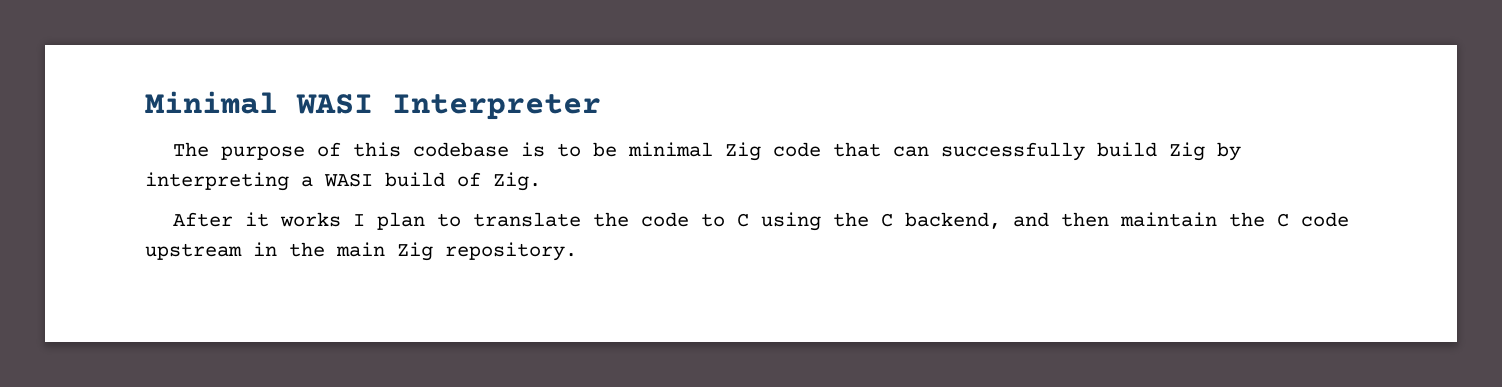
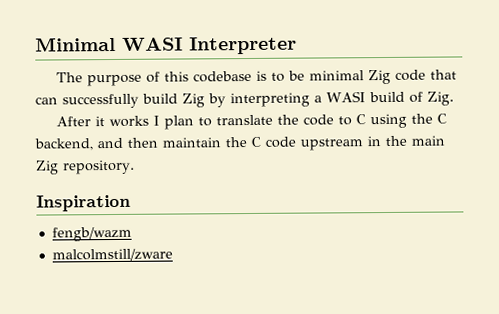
+ Inspiration
+ fengb/wazm
+ malcolmstill/zware

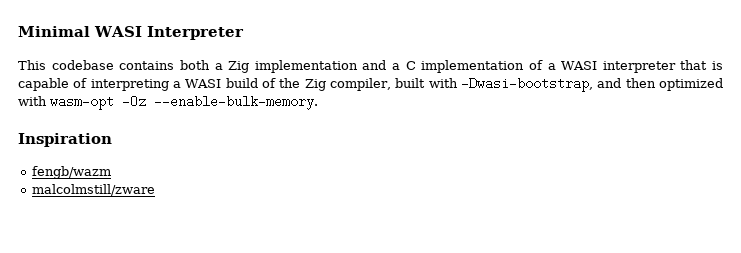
- The purpose of this codebase is to be minimal Zig code that can successfully build Zig by interpreting a WASI build of Zig.
- After it works I plan to translate the code to C using the C backend, and then maintain the C code upstream in the main Zig repository.
+ This codebase contains both a Zig implementation and a C implementation of a WASI interpreter that is capable of interpreting a WASI build of the Zig compiler, built with -Dwasi-bootstrap, and then optimized with wasm-opt -Oz --enable-bulk-memory.

